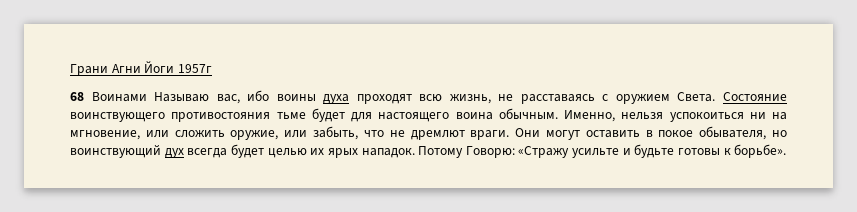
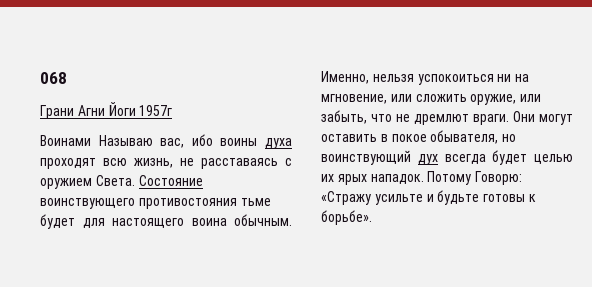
+ 068
- 68 Воинами Называю вас, ибо воины духа проходят всю жизнь, не расставаясь с оружием Света.
+ Воинами Называю вас, ибо воины духа проходят всю жизнь, не расставаясь с оружием Света.

